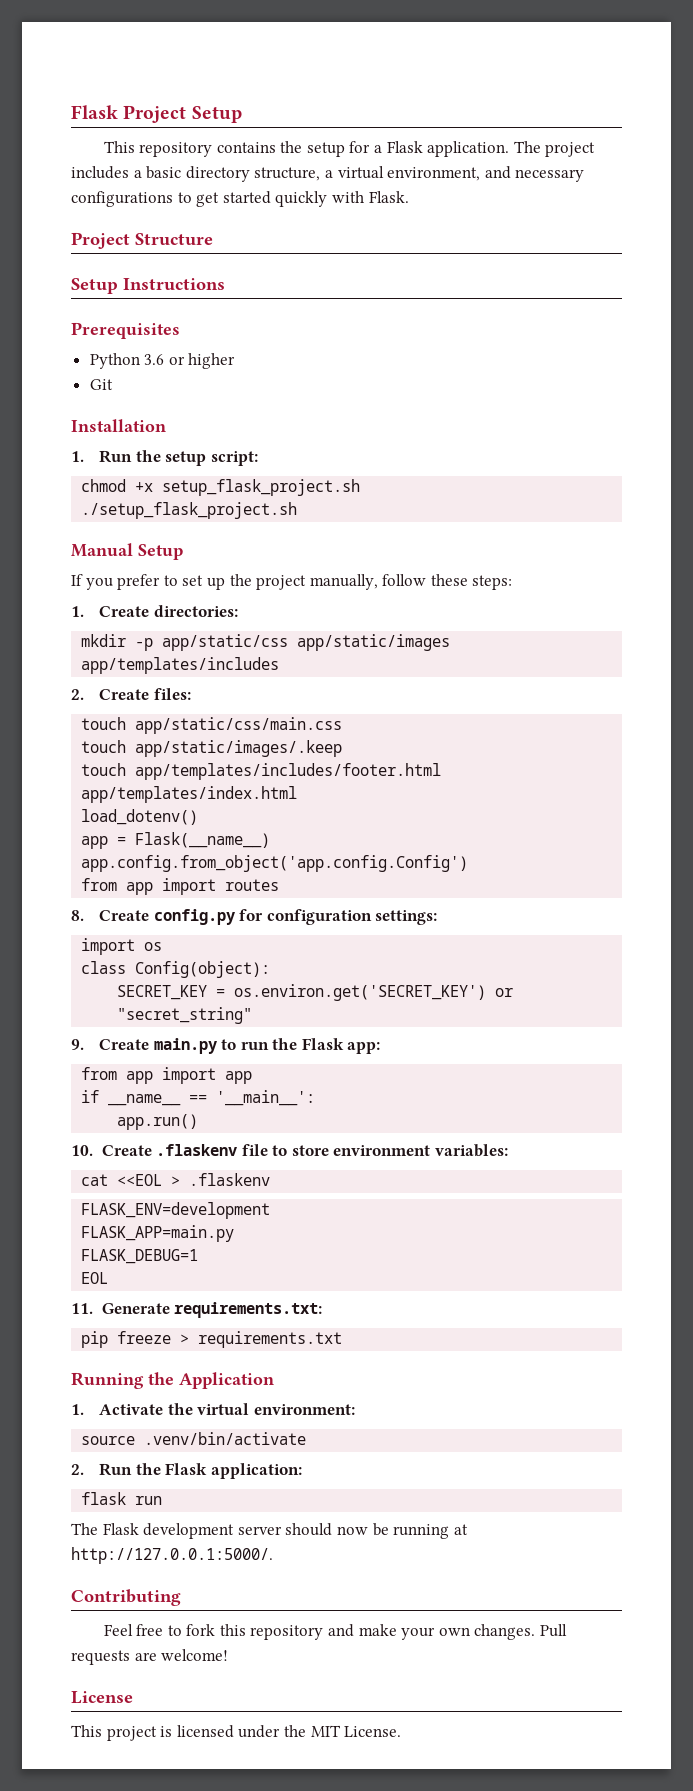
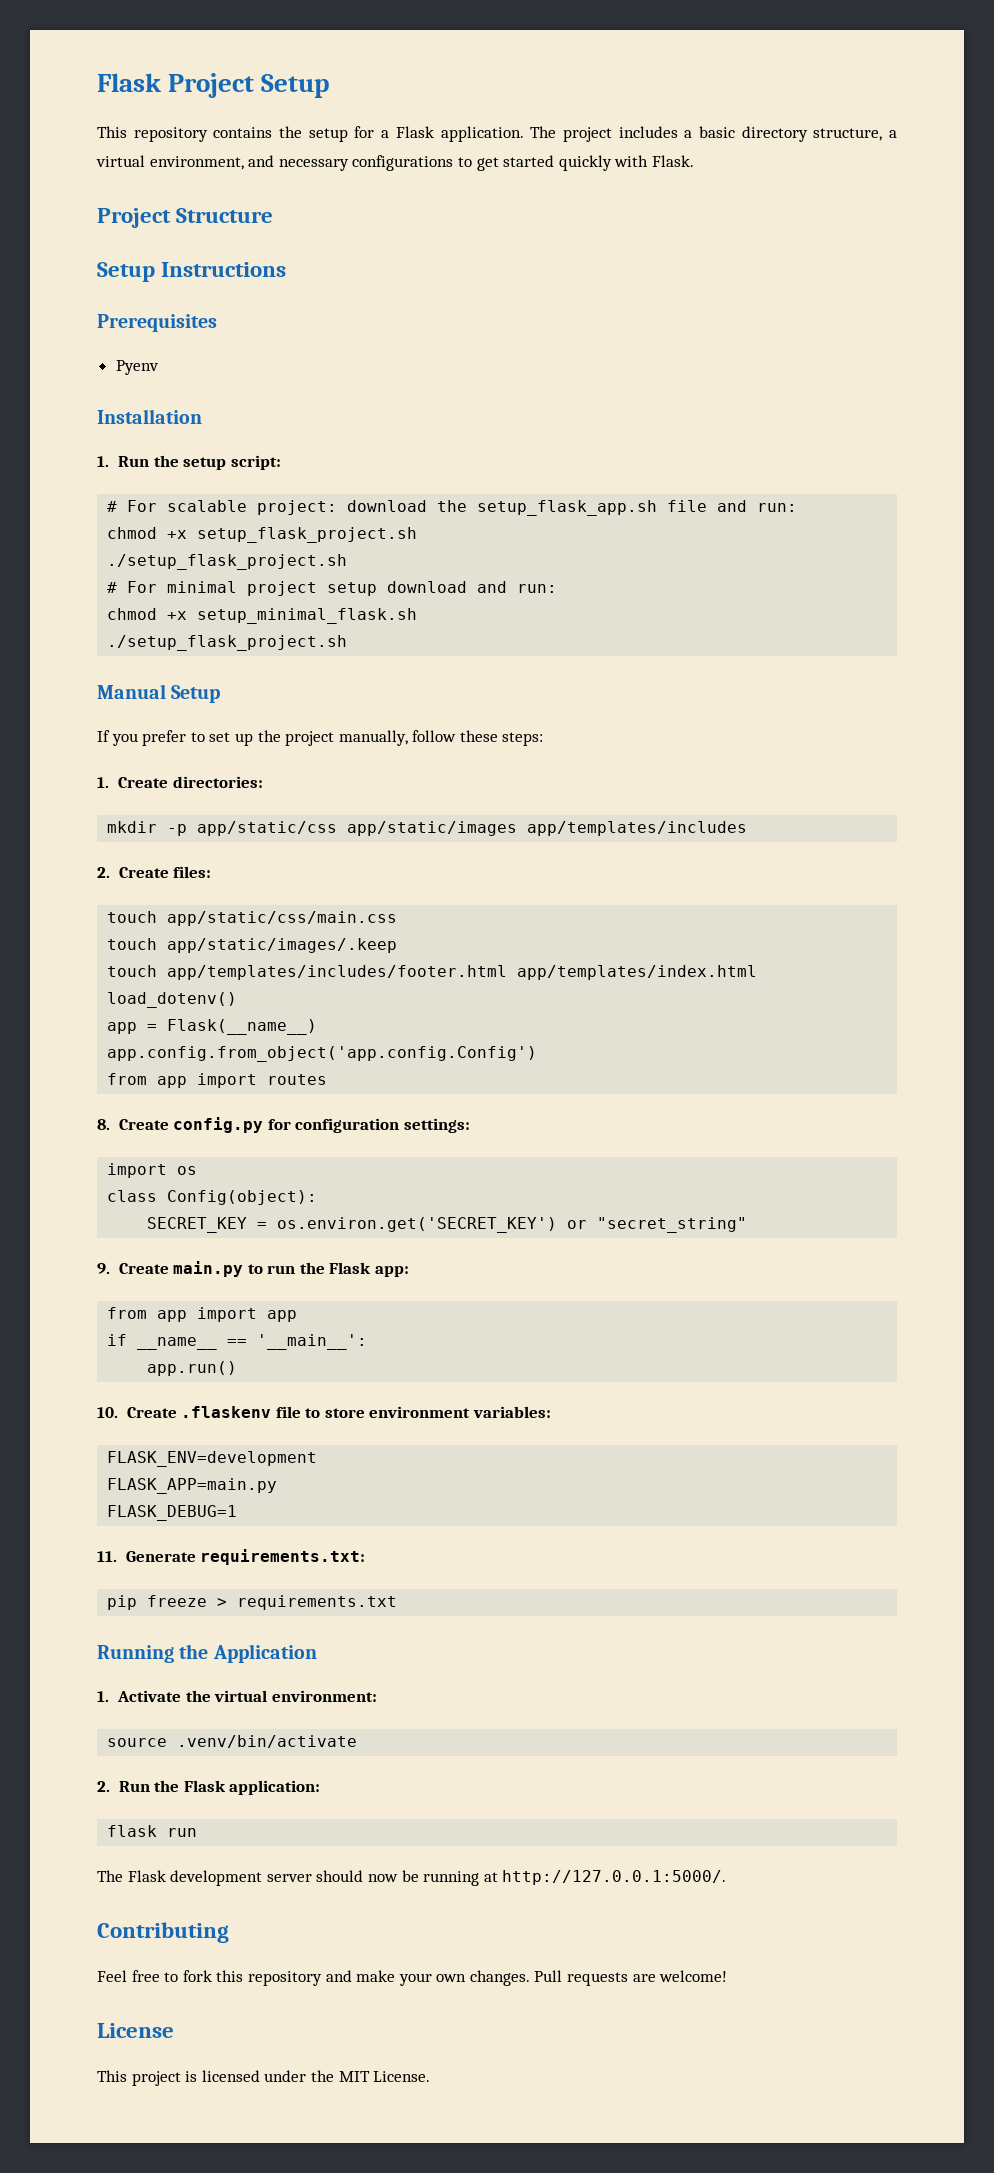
- Python 3.6 or higher
- Git
+ Pyenv
+ # For scalable project: download the setup_flask_app.sh file and run:
  chmod +x setup_flask_project.sh
+ ./setup_flask_project.sh
+ # For minimal project setup download and run:
+ chmod +x setup_minimal_flask.sh
- cat <<EOL > .flaskenv
- EOL

